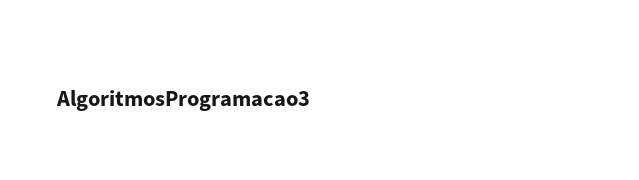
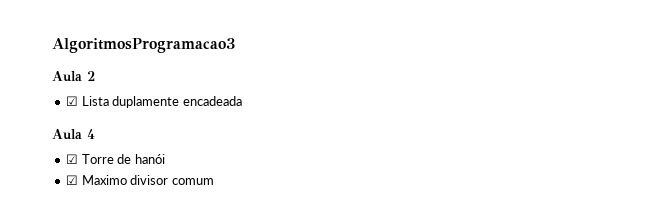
+ Aula 2
+ ☑ Lista duplamente encadeada
+ Aula 4
+ ☑ Torre de hanói
+ ☑ Maximo divisor comum

